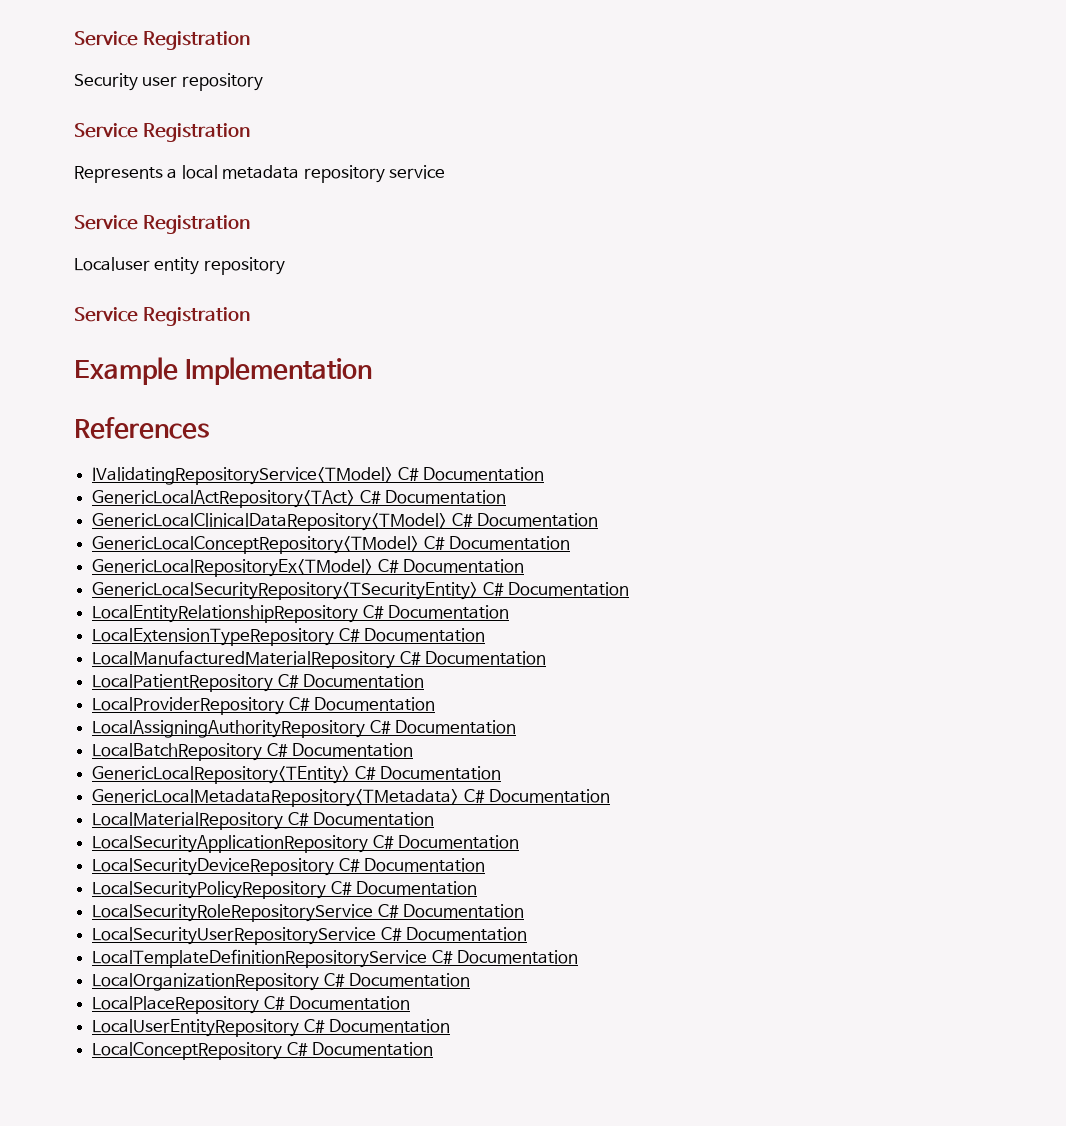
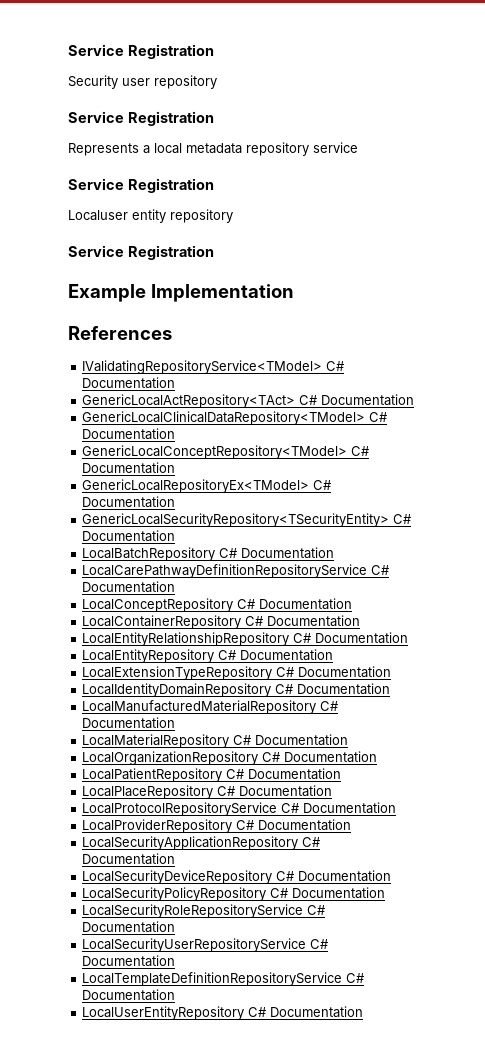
+ LocalBatchRepository C# Documentation
+ LocalCarePathwayDefinitionRepositoryService C# Documentation
+ LocalConceptRepository C# Documentation
+ LocalContainerRepository C# Documentation
+ LocalEntityRepository C# Documentation
+ LocalIdentityDomainRepository C# Documentation
+ LocalMaterialRepository C# Documentation
+ LocalOrganizationRepository C# Documentation
+ LocalPlaceRepository C# Documentation
+ LocalProtocolRepositoryService C# Documentation
  LocalProviderRepository C# Documentation
- LocalAssigningAuthorityRepository C# Documentation
- LocalBatchRepository C# Documentation
- GenericLocalRepository<TEntity> C# Documentation
- GenericLocalMetadataRepository<TMetadata> C# Documentation
- LocalMaterialRepository C# Documentation
- LocalOrganizationRepository C# Documentation
- LocalPlaceRepository C# Documentation
- LocalConceptRepository C# Documentation

